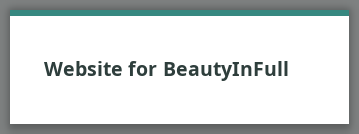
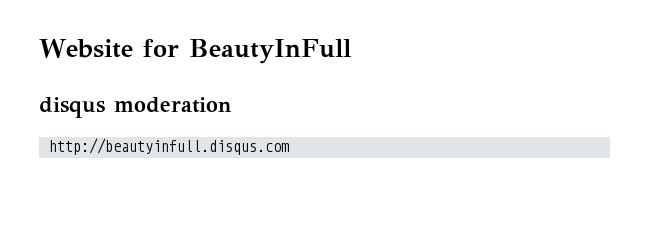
+ disqus moderation
+ http://beautyinfull.disqus.com

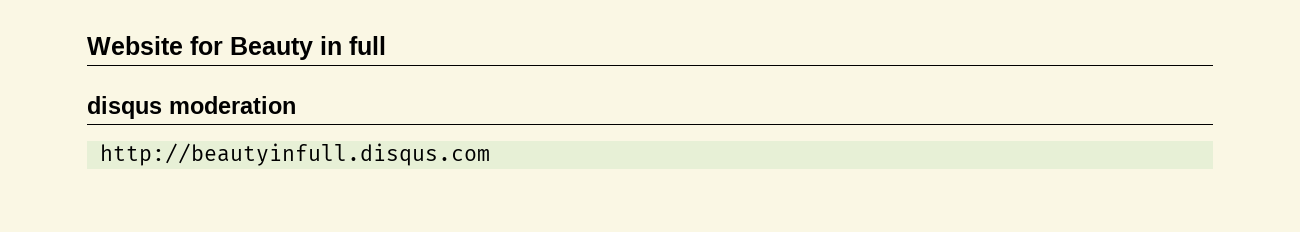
- Website for BeautyInFull
+ Website for Beauty in full

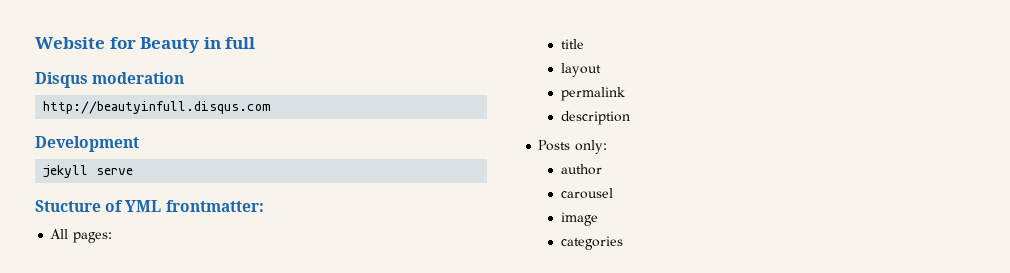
- disqus moderation
+ Disqus moderation
+ Development
+ jekyll serve
+ Stucture of YML frontmatter:
+ All pages:
+ title
+ layout
+ permalink
+ description
+ Posts only:
+ author
+ carousel
+ image
+ categories

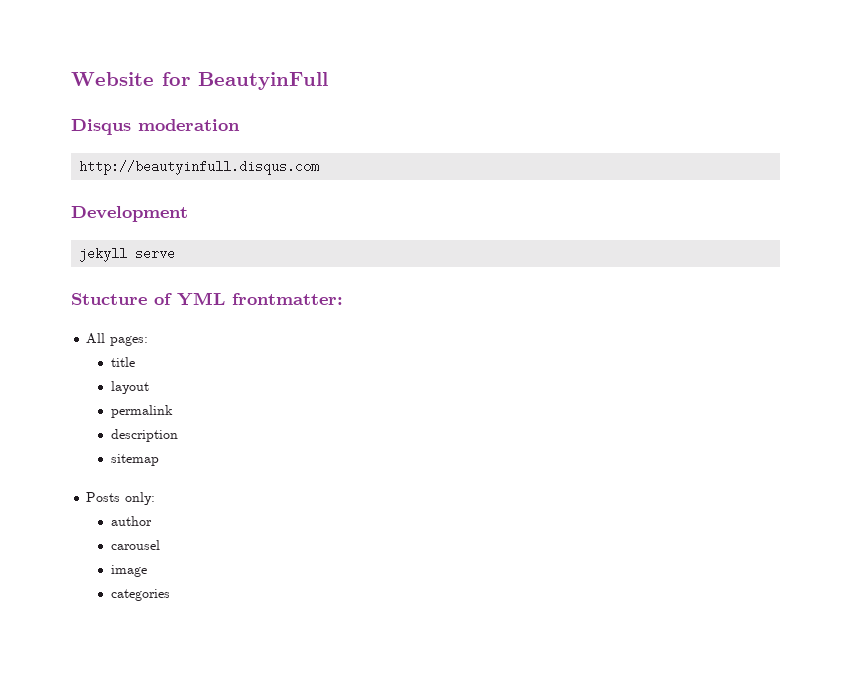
- Website for Beauty in full
+ Website for BeautyinFull
+ sitemap

